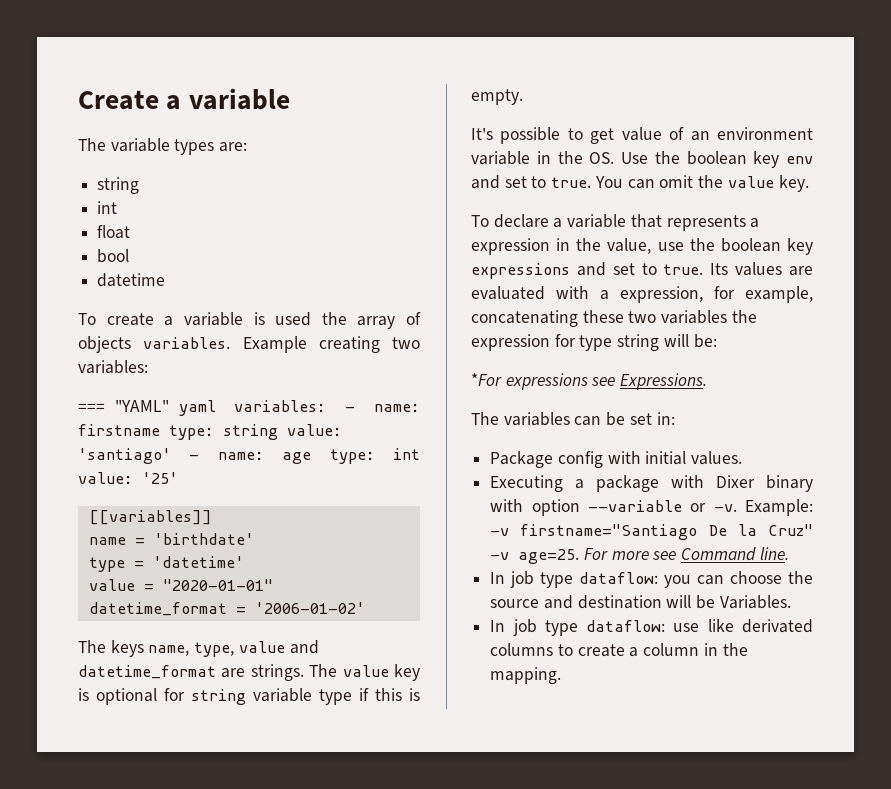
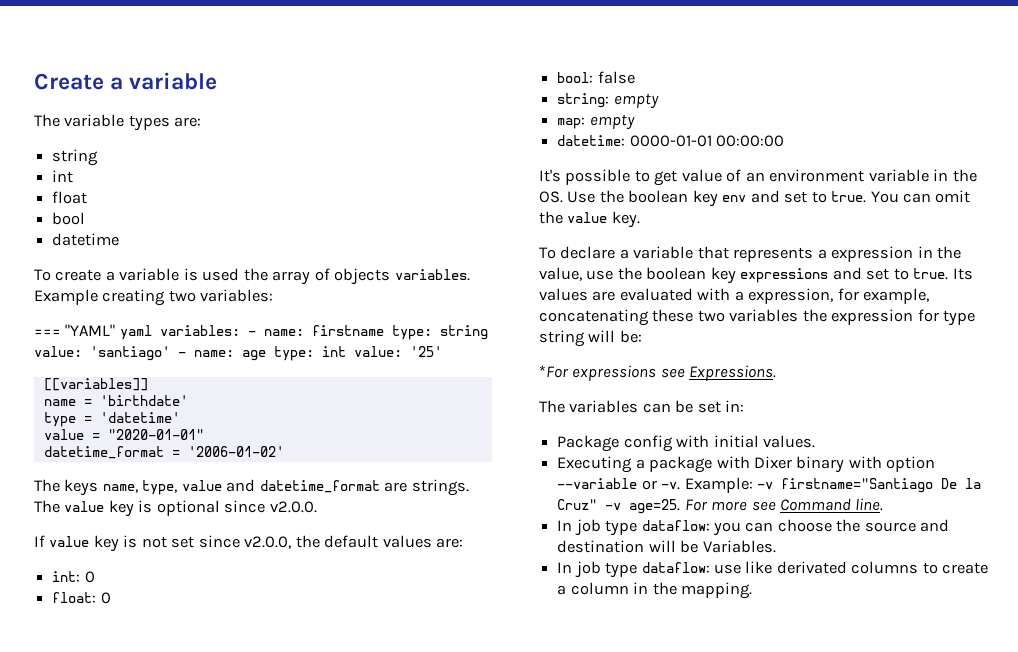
- The value key is optional for string variable type if this is empty.
+ The value key is optional since v2.0.0.
+ If value key is not set since v2.0.0, the default values are:
+ int: 0
+ float: 0
+ bool: false
+ string: empty
+ map: empty
+ datetime: 0000-01-01 00:00:00

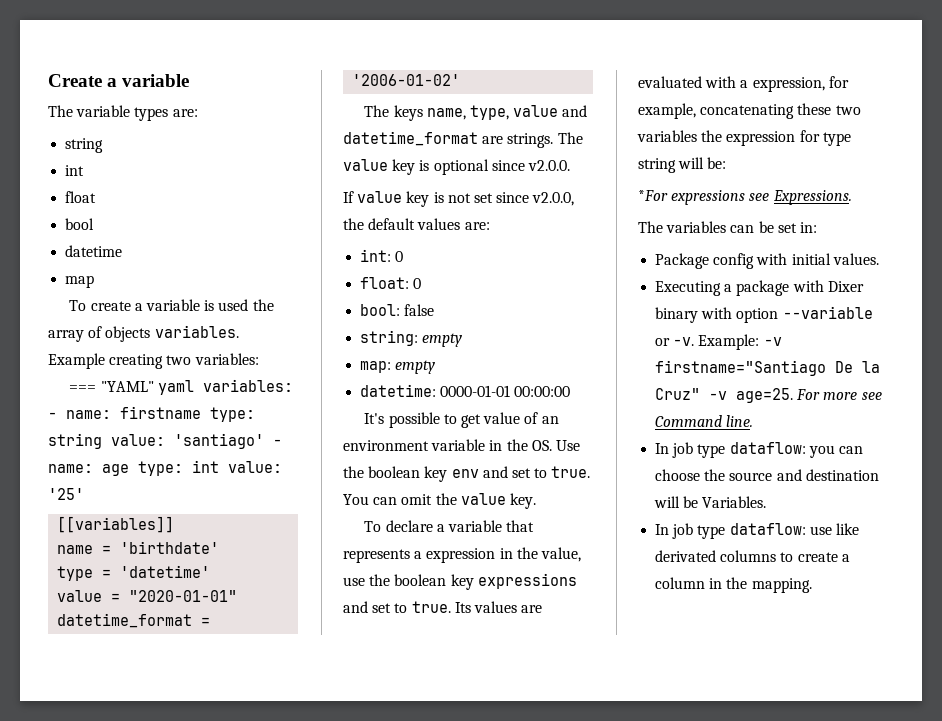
+ map

